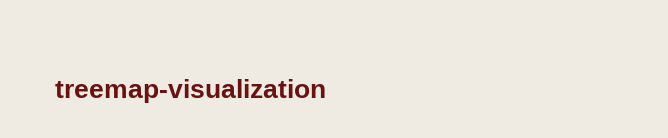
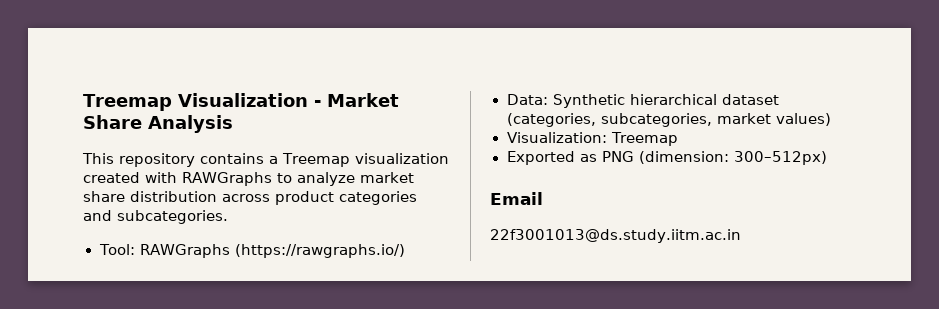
- treemap-visualization
+ Treemap Visualization - Market Share Analysis
+ This repository contains a Treemap visualization created with RAWGraphs to analyze market share distribution across product categories and subcategories.
+ Tool: RAWGraphs (https://rawgraphs.io/)
+ Data: Synthetic hierarchical dataset (categories, subcategories, market values)
+ Visualization: Treemap
+ Exported as PNG (dimension: 300–512px)
+ Email
+ 22f3001013@ds.study.iitm.ac.in

